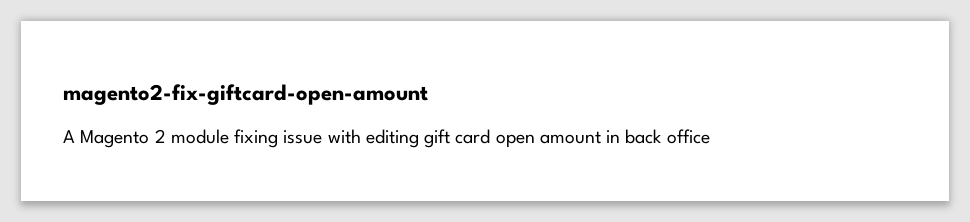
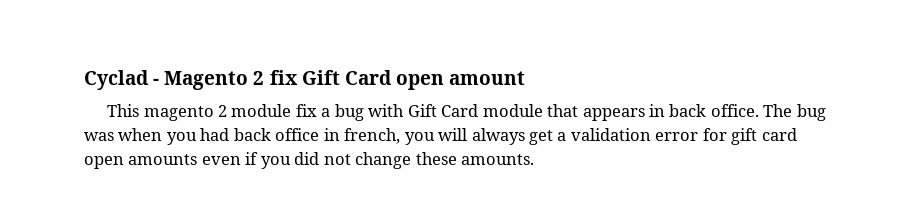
- magento2-fix-giftcard-open-amount
- A Magento 2 module fixing issue with editing gift card open amount in back office
+ Cyclad - Magento 2 fix Gift Card open amount
+ This magento 2 module fix a bug with Gift Card module that appears in back office. The bug was when you had back office in french, you will always get a validation error for gift card open amounts even if you did not change these amounts.

